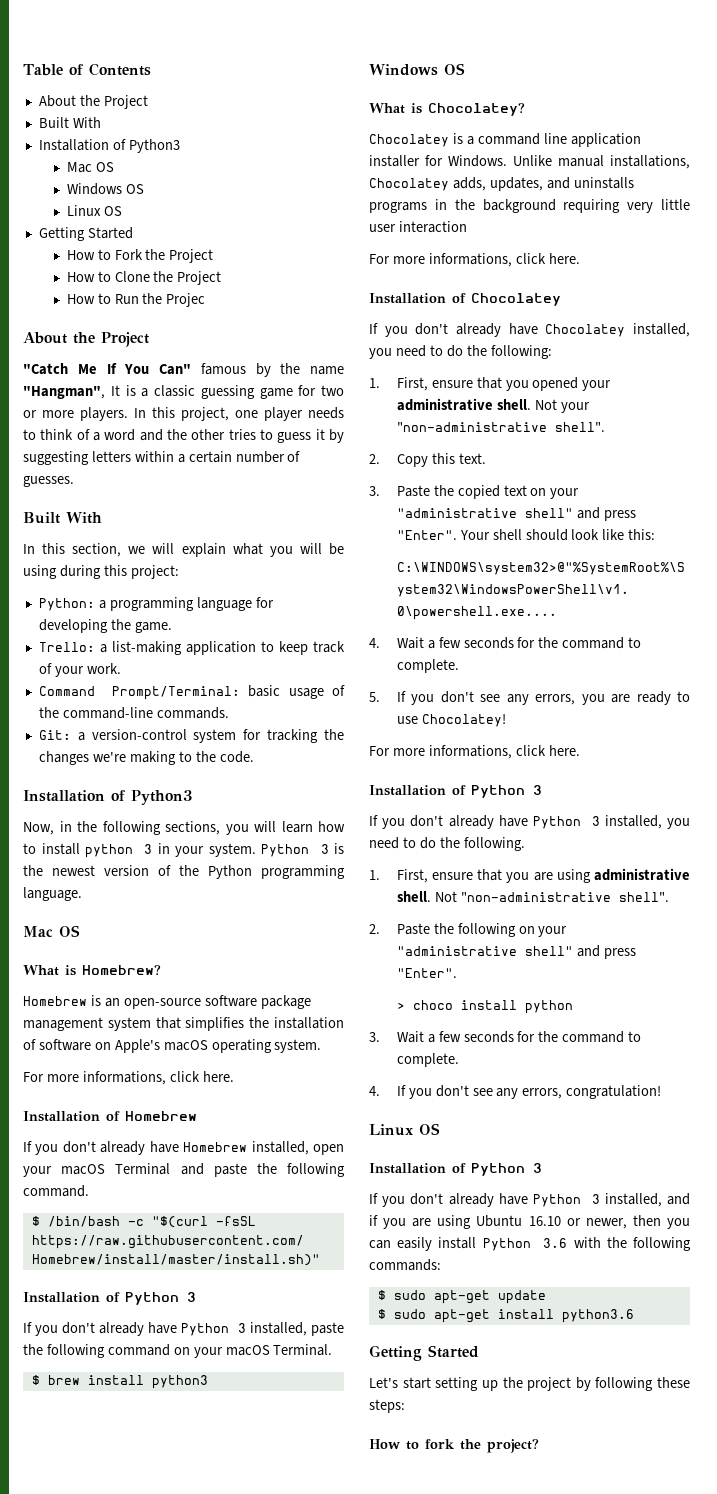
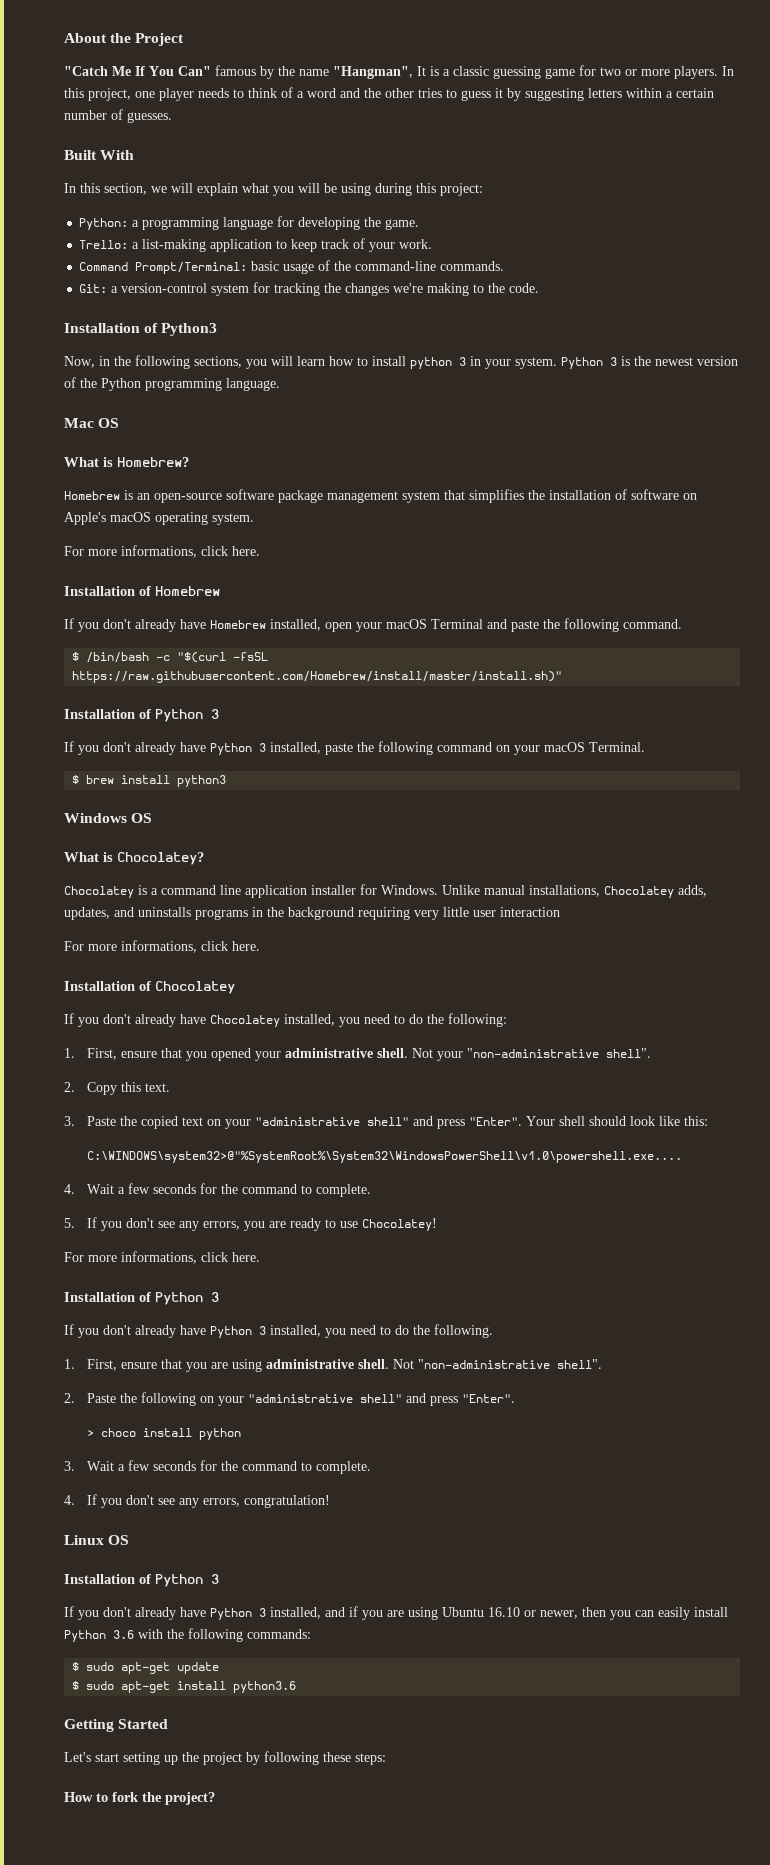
- Table of Contents
- About the Project
- Built With
- Installation of Python3
- Mac OS
- Windows OS
- Linux OS
- Getting Started
- How to Fork the Project
- How to Clone the Project
- How to Run the Projec

